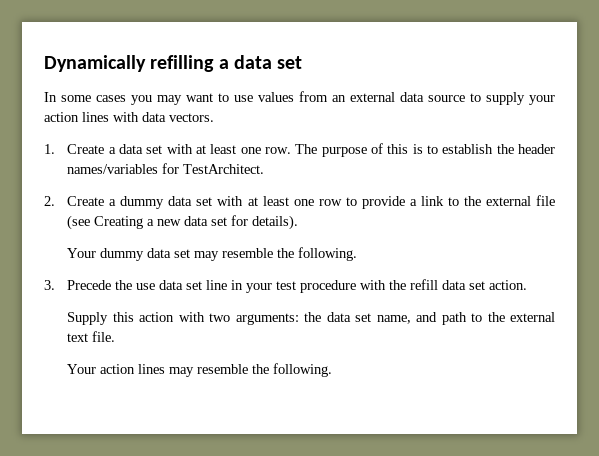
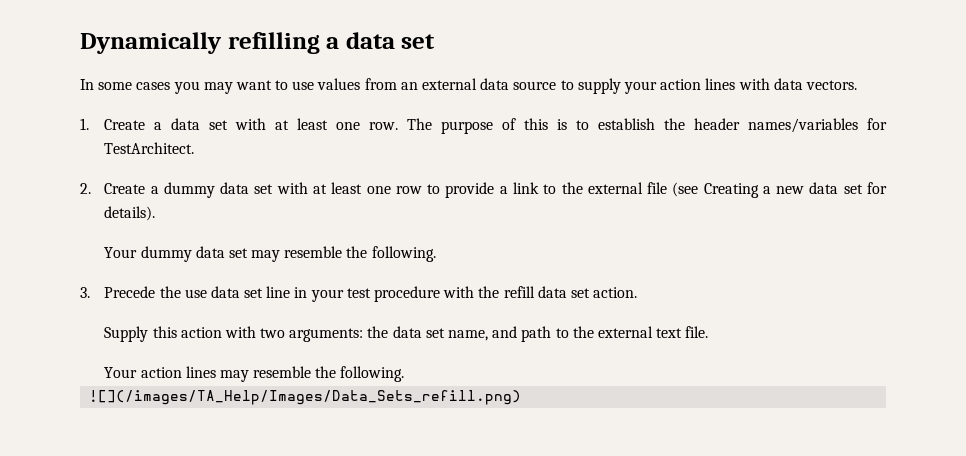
+ ![](/images/TA_Help/Images/Data_Sets_refill.png)

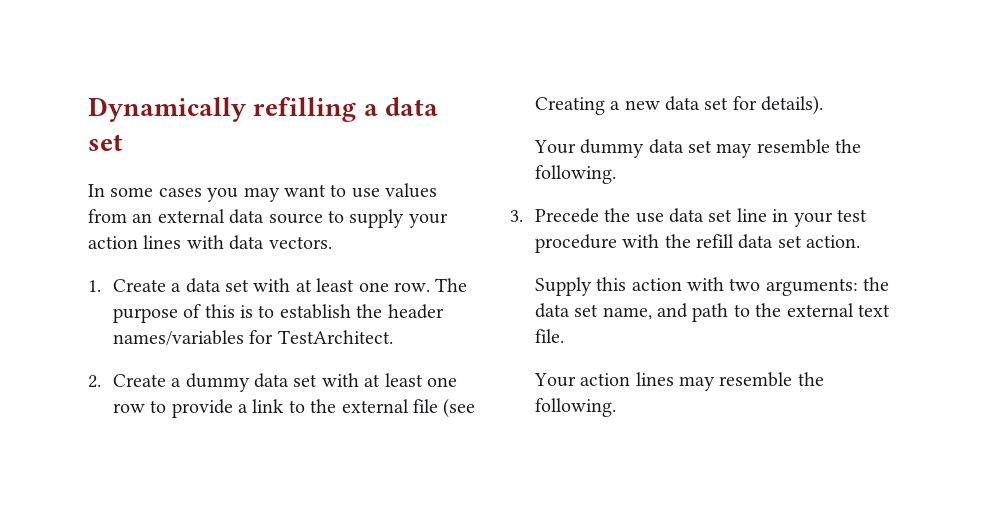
- ![](/images/TA_Help/Images/Data_Sets_refill.png)

